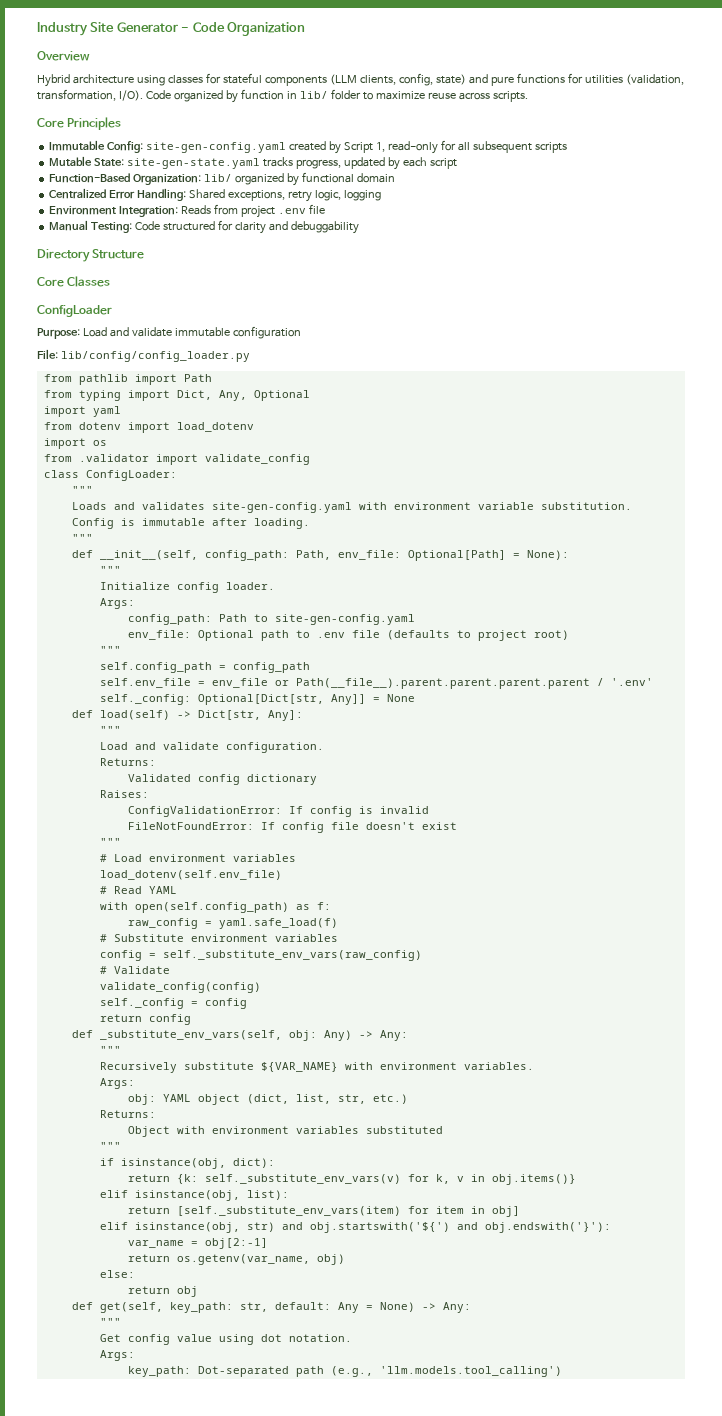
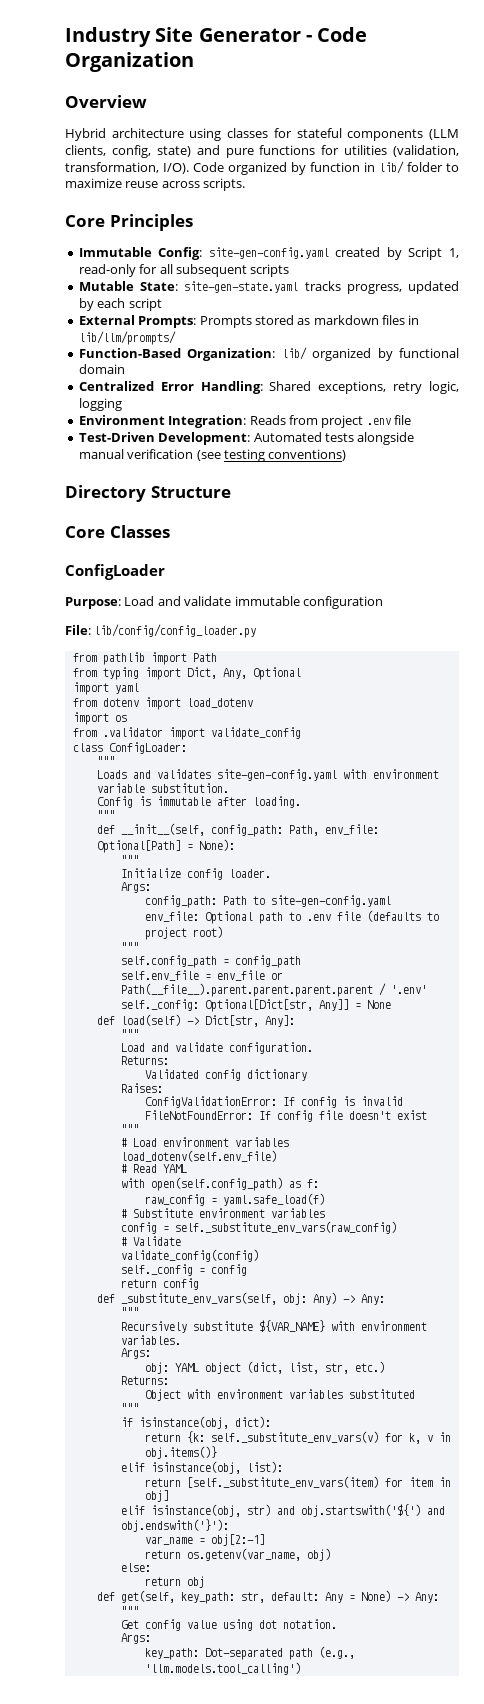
+ External Prompts: Prompts stored as markdown files in lib/llm/prompts/
- Manual Testing: Code structured for clarity and debuggability
+ Test-Driven Development: Automated tests alongside manual verification (see testing conventions)

